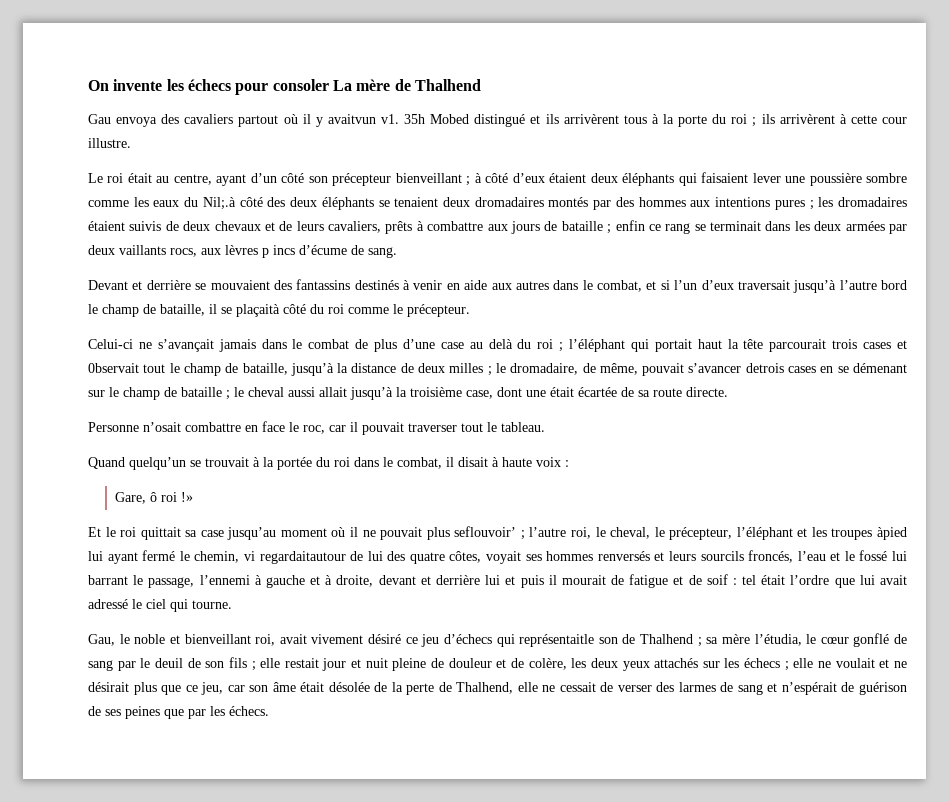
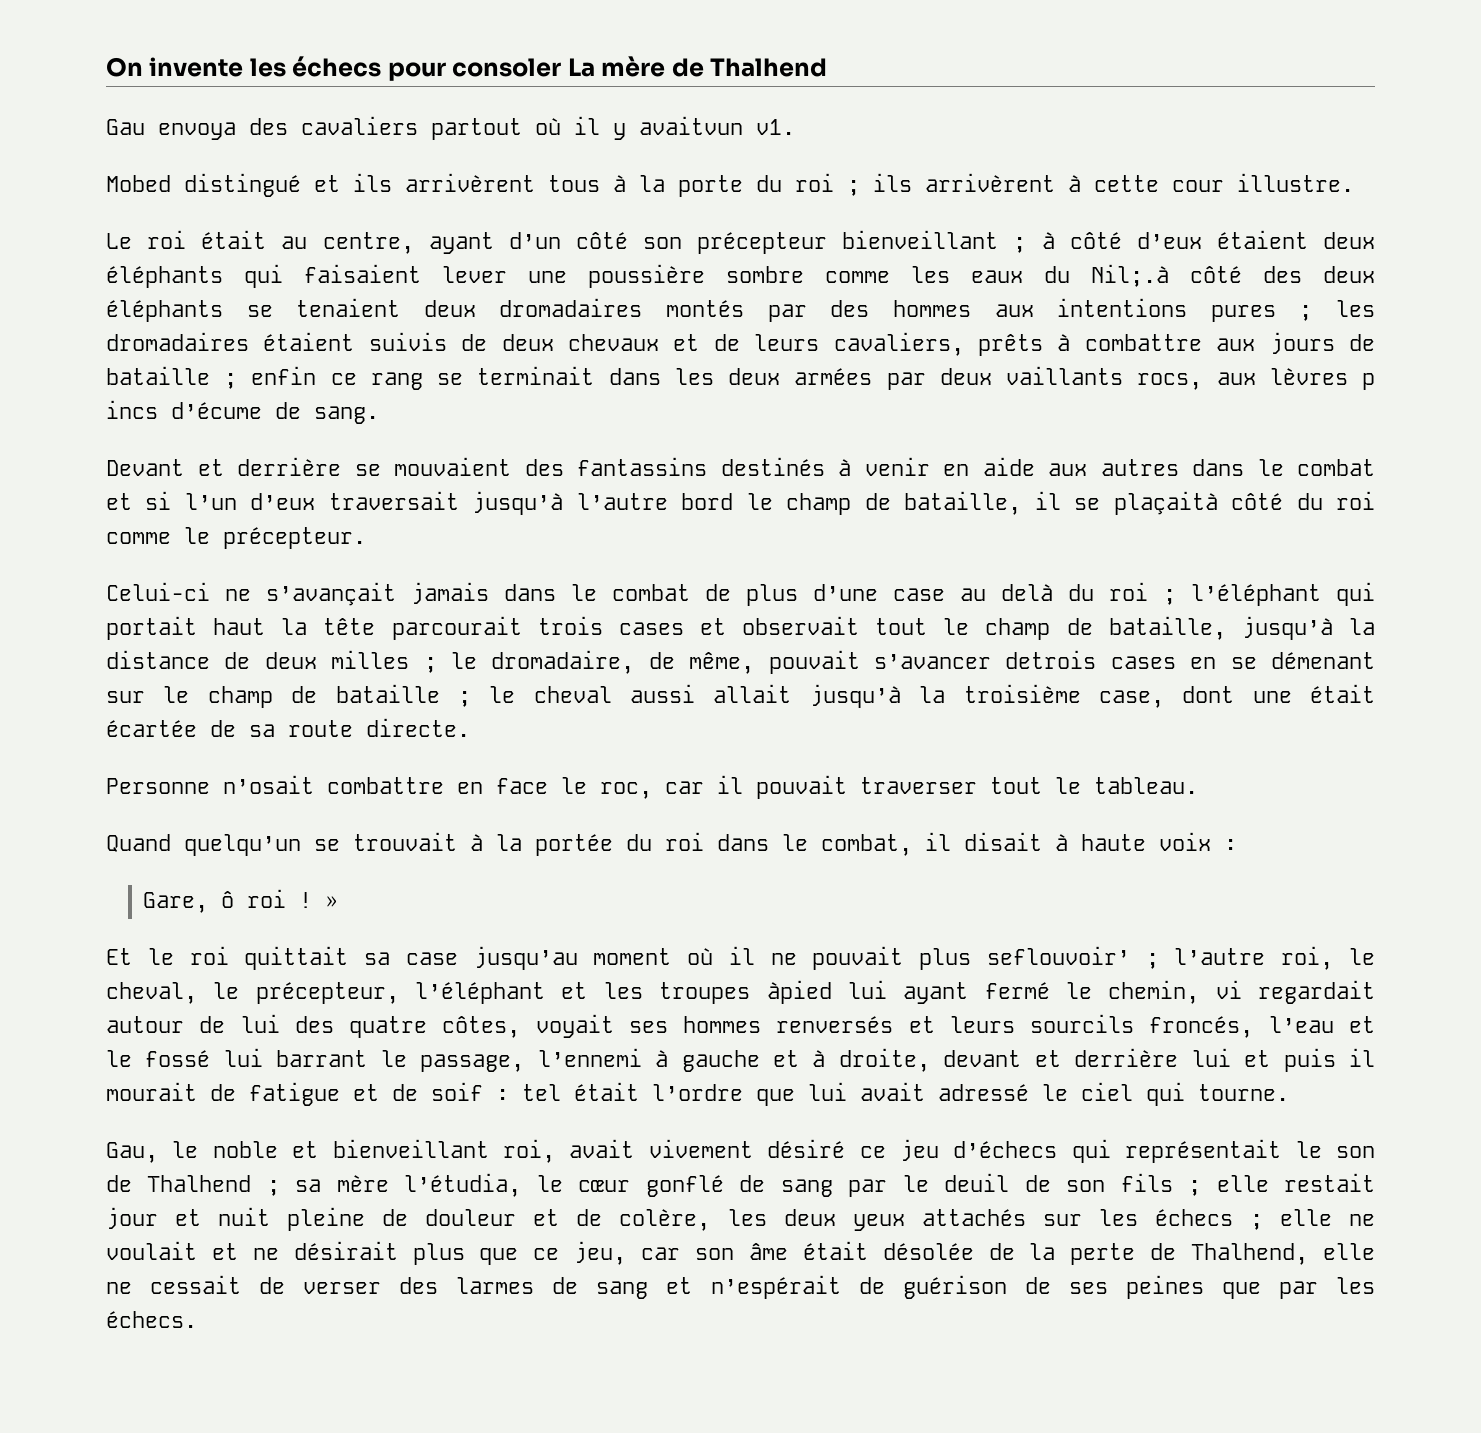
- Gau envoya des cavaliers partout où il y avaitvun v1. 35h Mobed distingué et ils arrivèrent tous à la porte du roi ; ils arrivèrent à cette cour illustre.
+ Gau envoya des cavaliers partout où il y avaitvun v1.
+ Mobed distingué et ils arrivèrent tous à la porte du roi ; ils arrivèrent à cette cour illustre.
- Devant et derrière se mouvaient des fantassins destinés à venir en aide aux autres dans le combat, et si l’un d’eux traversait jusqu’à l’autre bord le champ de bataille, il se plaçaità côté du roi comme le précepteur.
+ Devant et derrière se mouvaient des fantassins destinés à venir en aide aux autres dans le combat et si l’un d’eux traversait jusqu’à l’autre bord le champ de bataille, il se plaçaità côté du roi comme le précepteur.
- l’éléphant qui portait haut la tête parcourait trois cases et 0bservait tout le champ de bataille, jusqu’à la distance de deux milles ;
+ l’éléphant qui portait haut la tête parcourait trois cases et observait tout le champ de bataille, jusqu’à la distance de deux milles ;
- Gare, ô roi !»
+ Gare, ô roi ! »
- l’autre roi, le cheval, le précepteur, l’éléphant et les troupes àpied lui ayant fermé le chemin, vi regardaitautour de lui des quatre côtes, voyait ses hommes renversés et leurs sourcils froncés, l’eau et le fossé lui barrant le passage, l’ennemi à gauche et à droite, devant et derrière lui et puis il mourait de fatigue et de soif :
+ l’autre roi, le cheval, le précepteur, l’éléphant et les troupes àpied lui ayant fermé le chemin, vi regardait autour de lui des quatre côtes, voyait ses hommes renversés et leurs sourcils froncés, l’eau et le fossé lui barrant le passage, l’ennemi à gauche et à droite, devant et derrière lui et puis il mourait de fatigue et de soif :
- Gau, le noble et bienveillant roi, avait vivement désiré ce jeu d’échecs qui représentaitle son de Thalhend ;
+ Gau, le noble et bienveillant roi, avait vivement désiré ce jeu d’échecs qui représentait le son de Thalhend ;

